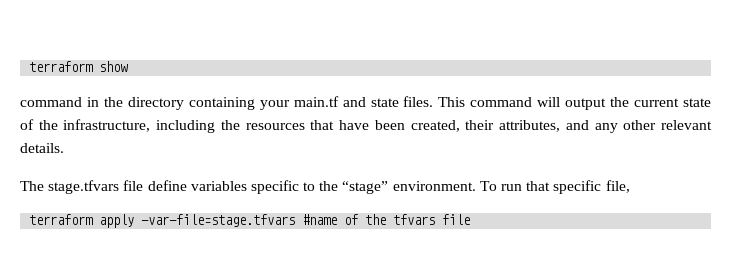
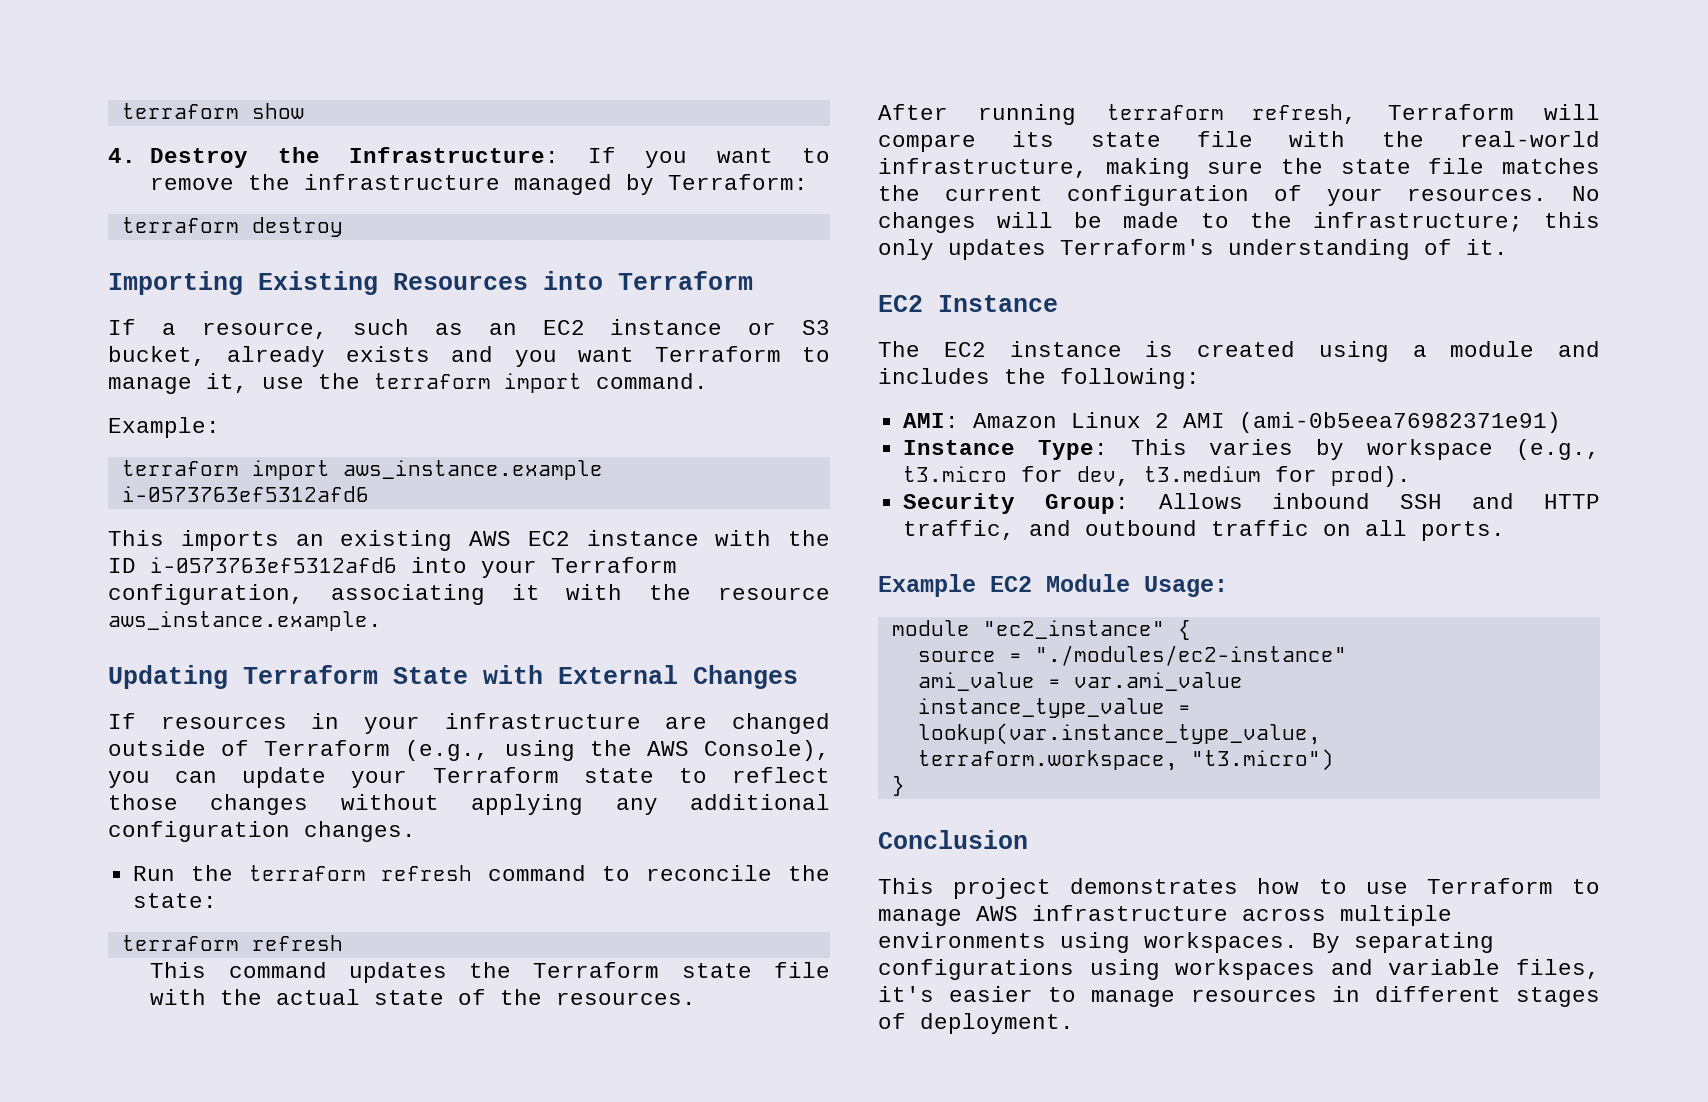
- command in the directory containing your main.tf and state files. This command will output the current state of the infrastructure, including the resources that have been created, their attributes, and any other relevant details.
- The stage.tfvars file define variables specific to the “stage” environment. To run that specific file,
- terraform apply -var-file=stage.tfvars #name of the tfvars file
+ 4. Destroy the Infrastructure: If you want to remove the infrastructure managed by Terraform:
+ terraform destroy
+ Importing Existing Resources into Terraform
+ If a resource, such as an EC2 instance or S3 bucket, already exists and you want Terraform to manage it, use the terraform import command.
+ Example:
+ terraform import aws_instance.example i-0573763ef5312afd6
+ This imports an existing AWS EC2 instance with the ID i-0573763ef5312afd6 into your Terraform configuration, associating it with the resource aws_instance.example.
+ Updating Terraform State with External Changes
+ If resources in your infrastructure are changed outside of Terraform (e.g., using the AWS Console), you can update your Terraform state to reflect those changes without applying any additional configuration changes.
+ Run the terraform refresh command to reconcile the state:
+ terraform refresh
+ This command updates the Terraform state file with the actual state of the resources.
+ After running terraform refresh, Terraform will compare its state file with the real-world infrastructure, making sure the state file matches the current configuration of your resources. No changes will be made to the infrastructure; this only updates Terraform's understanding of it.
+ EC2 Instance
+ The EC2 instance is created using a module and includes the following:
+ AMI: Amazon Linux 2 AMI (ami-0b5eea76982371e91)
+ Instance Type: This varies by workspace (e.g., t3.micro for dev, t3.medium for prod).
+ Security Group: Allows inbound SSH and HTTP traffic, and outbound traffic on all ports.
+ Example EC2 Module Usage:
+ module "ec2_instance" {
+ source = "./modules/ec2-instance"
+ ami_value = var.ami_value
+ instance_type_value = lookup(var.instance_type_value, terraform.workspace, "t3.micro")
+ }
+ Conclusion
+ This project demonstrates how to use Terraform to manage AWS infrastructure across multiple environments using workspaces. By separating configurations using workspaces and variable files, it's easier to manage resources in different stages of deployment.

